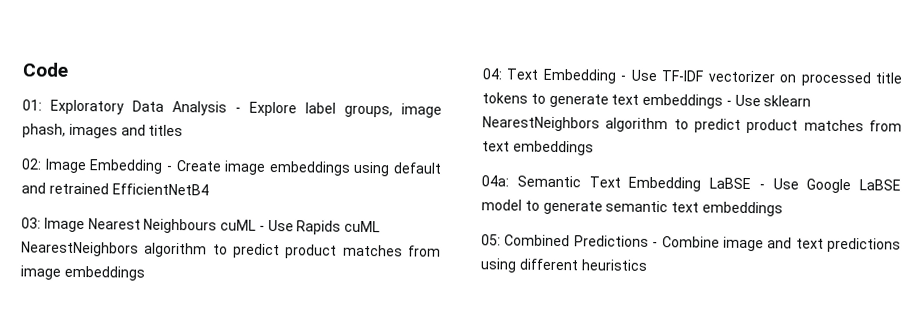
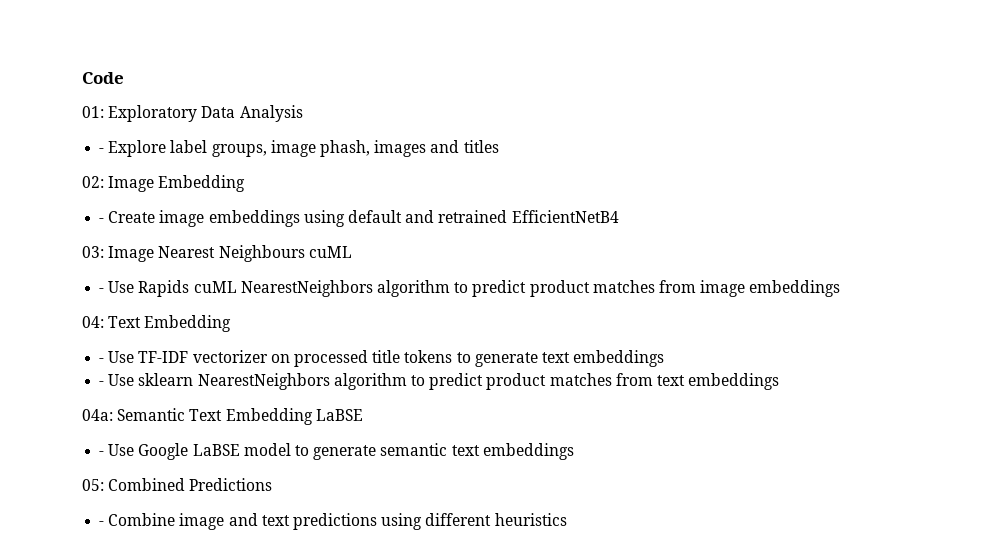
- 01: Exploratory Data Analysis - Explore label groups, image phash, images and titles
+ 01: Exploratory Data Analysis
+ - Explore label groups, image phash, images and titles
- 02: Image Embedding - Create image embeddings using default and retrained EfficientNetB4
+ 02: Image Embedding
+ - Create image embeddings using default and retrained EfficientNetB4
- 03: Image Nearest Neighbours cuML - Use Rapids cuML NearestNeighbors algorithm to predict product matches from image embeddings
+ 03: Image Nearest Neighbours cuML
+ - Use Rapids cuML NearestNeighbors algorithm to predict product matches from image embeddings
- 04: Text Embedding - Use TF-IDF vectorizer on processed title tokens to generate text embeddings - Use sklearn NearestNeighbors algorithm to predict product matches from text embeddings
+ 04: Text Embedding
+ - Use TF-IDF vectorizer on processed title tokens to generate text embeddings
+ - Use sklearn NearestNeighbors algorithm to predict product matches from text embeddings
- 04a: Semantic Text Embedding LaBSE - Use Google LaBSE model to generate semantic text embeddings
+ 04a: Semantic Text Embedding LaBSE
+ - Use Google LaBSE model to generate semantic text embeddings
- 05: Combined Predictions - Combine image and text predictions using different heuristics
+ 05: Combined Predictions
+ - Combine image and text predictions using different heuristics

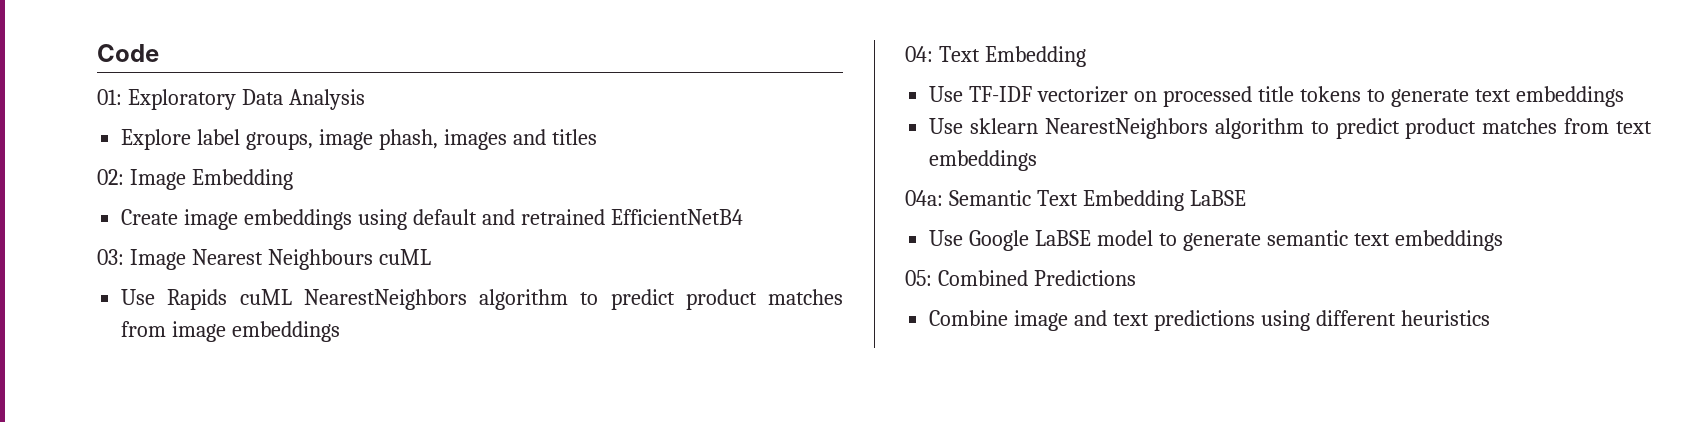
- - Explore label groups, image phash, images and titles
+ Explore label groups, image phash, images and titles
- - Create image embeddings using default and retrained EfficientNetB4
+ Create image embeddings using default and retrained EfficientNetB4
- - Use Rapids cuML NearestNeighbors algorithm to predict product matches from image embeddings
+ Use Rapids cuML NearestNeighbors algorithm to predict product matches from image embeddings
- - Use TF-IDF vectorizer on processed title tokens to generate text embeddings
+ Use TF-IDF vectorizer on processed title tokens to generate text embeddings
- - Use sklearn NearestNeighbors algorithm to predict product matches from text embeddings
+ Use sklearn NearestNeighbors algorithm to predict product matches from text embeddings
- - Use Google LaBSE model to generate semantic text embeddings
+ Use Google LaBSE model to generate semantic text embeddings
- - Combine image and text predictions using different heuristics
+ Combine image and text predictions using different heuristics

